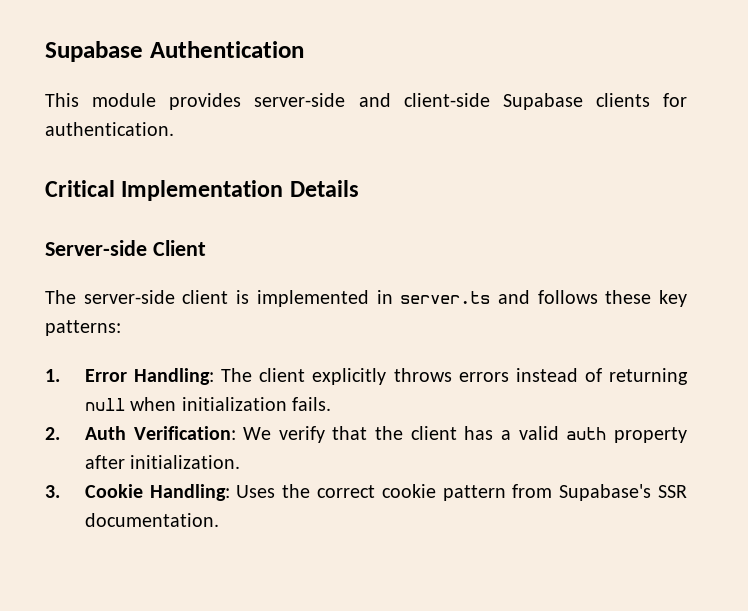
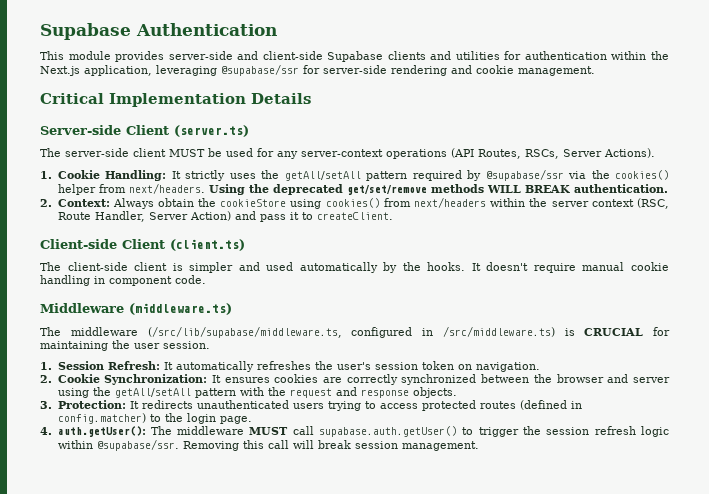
- This module provides server-side and client-side Supabase clients for authentication.
+ This module provides server-side and client-side Supabase clients and utilities for authentication within the Next.js application, leveraging @supabase/ssr for server-side rendering and cookie management.
- Server-side Client
+ Server-side Client (server.ts)
- The server-side client is implemented in server.ts and follows these key patterns:
- 1. Error Handling: The client explicitly throws errors instead of returning null when initialization fails.
- 2. Auth Verification: We verify that the client has a valid auth property after initialization.
- 3. Cookie Handling: Uses the correct cookie pattern from Supabase's SSR documentation.
+ The server-side client MUST be used for any server-context operations (API Routes, RSCs, Server Actions).
+ 1. Cookie Handling: It strictly uses the getAll/setAll pattern required by @supabase/ssr via the cookies() helper from next/headers. Using the deprecated get/set/remove methods WILL BREAK authentication.
+ 2. Context: Always obtain the cookieStore using cookies() from next/headers within the server context (RSC, Route Handler, Server Action) and pass it to createClient.
+ Client-side Client (client.ts)
+ The client-side client is simpler and used automatically by the hooks. It doesn't require manual cookie handling in component code.
+ Middleware (middleware.ts)
+ The middleware (/src/lib/supabase/middleware.ts, configured in /src/middleware.ts) is CRUCIAL for maintaining the user session.
+ 1. Session Refresh: It automatically refreshes the user's session token on navigation.
+ 2. Cookie Synchronization: It ensures cookies are correctly synchronized between the browser and server using the getAll/setAll pattern with the request and response objects.
+ 3. Protection: It redirects unauthenticated users trying to access protected routes (defined in config.matcher) to the login page.
+ 4. auth.getUser(): The middleware MUST call supabase.auth.getUser() to trigger the session refresh logic within @supabase/ssr. Removing this call will break session management.

